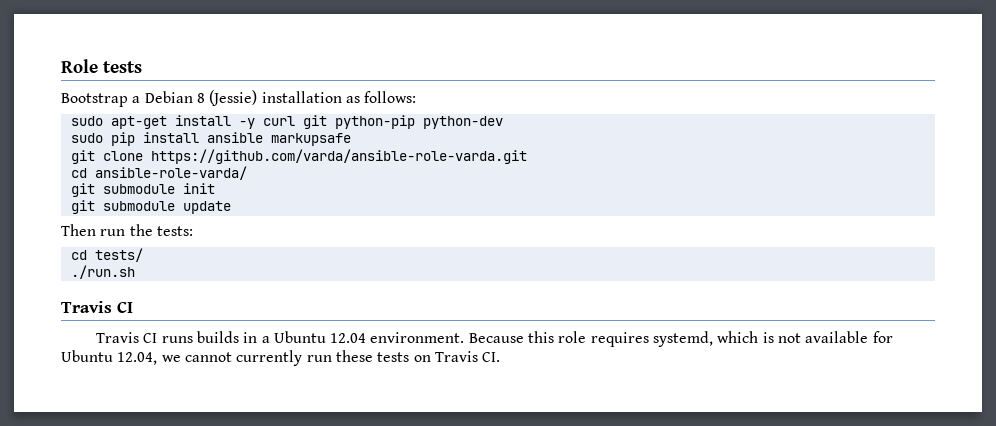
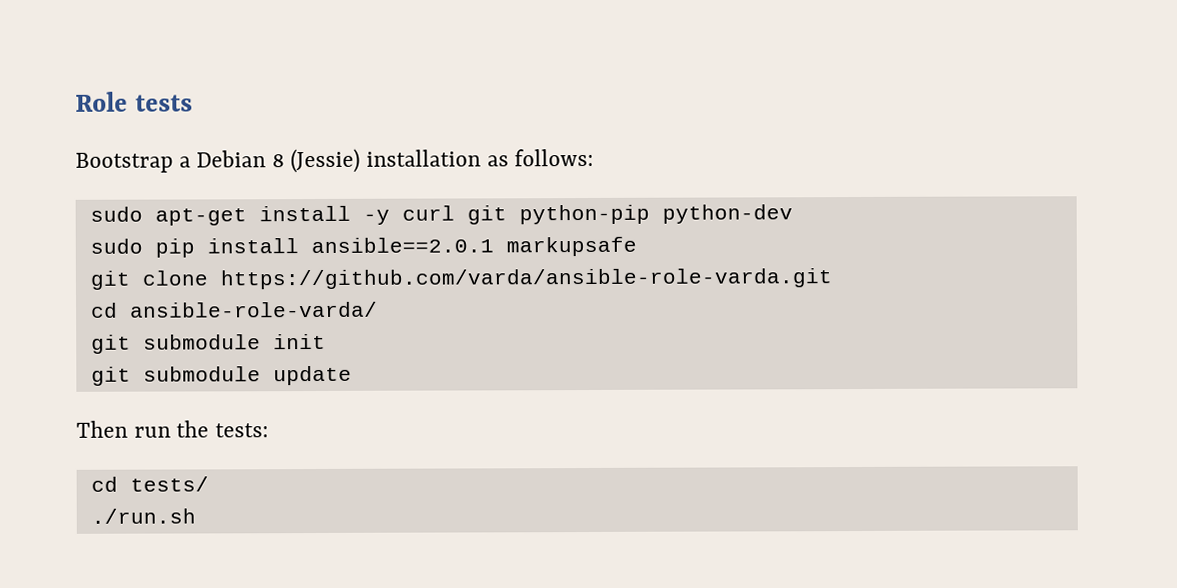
- sudo pip install ansible markupsafe
+ sudo pip install ansible==2.0.1 markupsafe
  ./run.sh
- Travis CI
- Travis CI runs builds in a Ubuntu 12.04 environment. Because this role requires systemd, which is not available for Ubuntu 12.04, we cannot currently run these tests on Travis CI.

